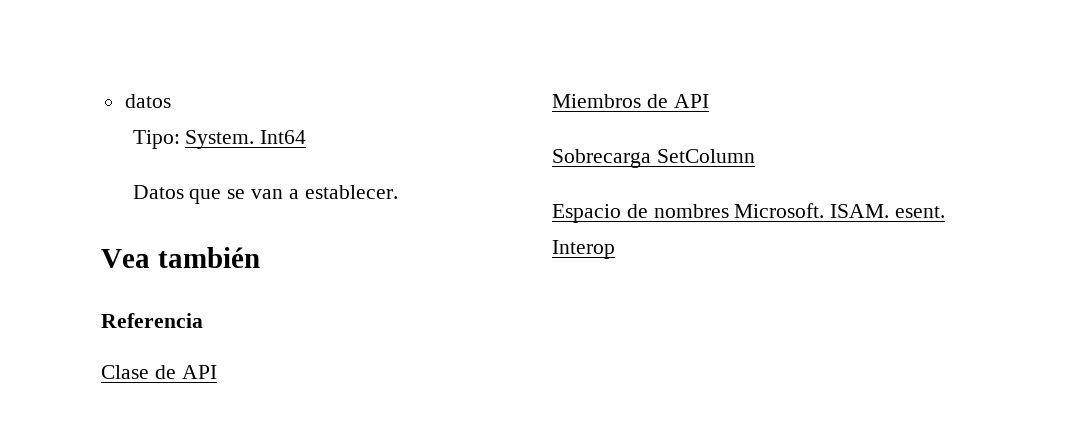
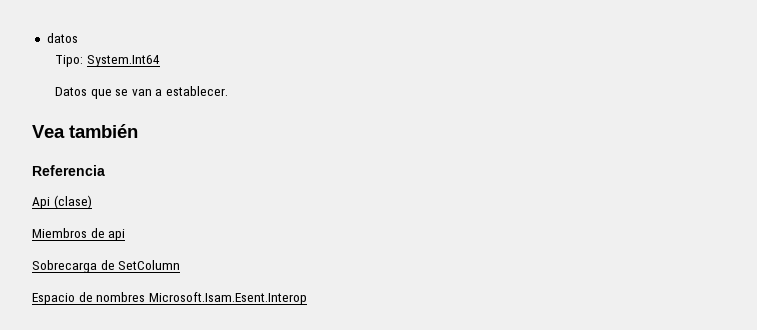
- Tipo: System. Int64
+ Tipo: System.Int64
- Clase de API
+ Api (clase)
- Miembros de API
+ Miembros de api
- Sobrecarga SetColumn
+ Sobrecarga de SetColumn
- Espacio de nombres Microsoft. ISAM. esent. Interop
+ Espacio de nombres Microsoft.Isam.Esent.Interop

